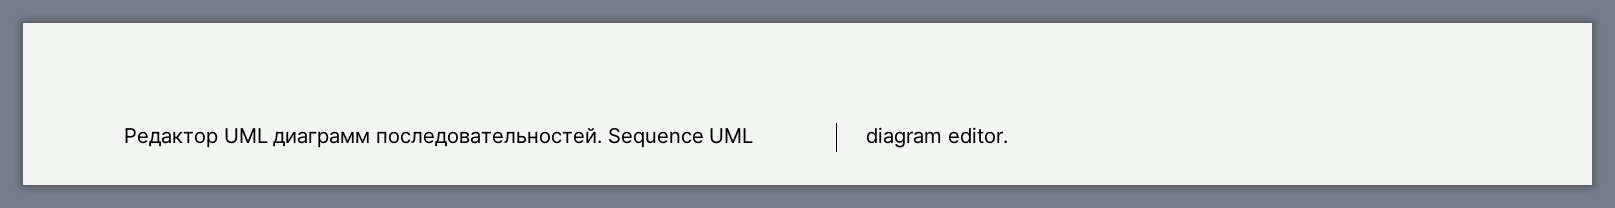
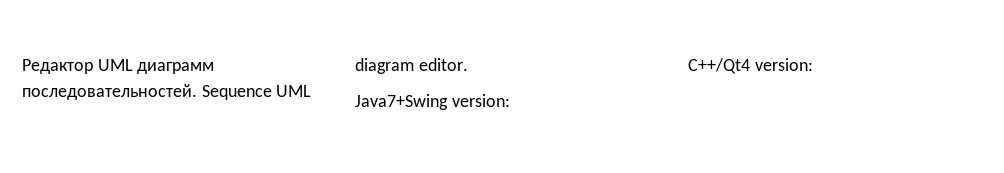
+ Java7+Swing version:
+ C++/Qt4 version:

